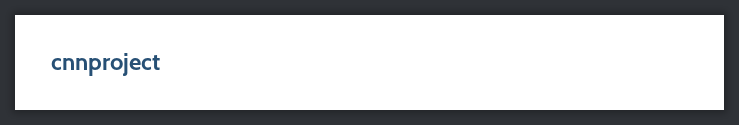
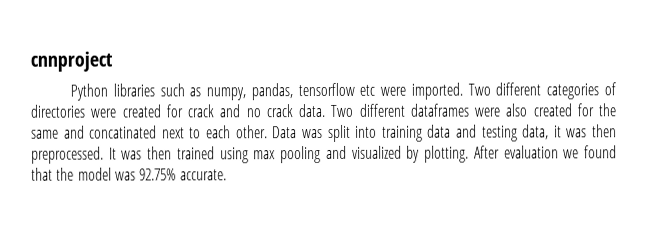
+ Python libraries such as numpy, pandas, tensorflow etc were imported. Two different categories of directories were created for crack and no crack data. Two different dataframes were also created for the same and concatinated next to each other. Data was split into training data and testing data, it was then preprocessed. It was then trained using max pooling and visualized by plotting. After evaluation we found that the model was 92.75% accurate.

